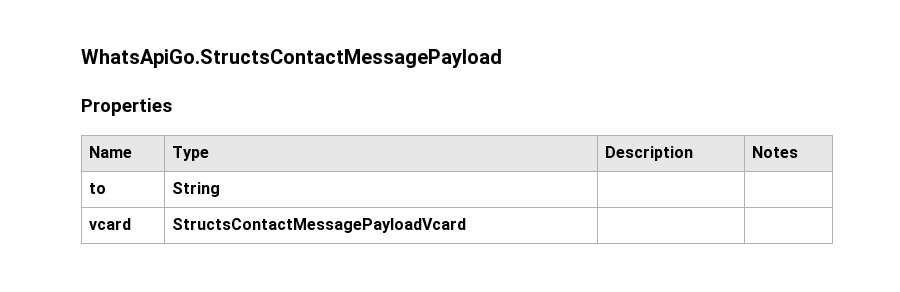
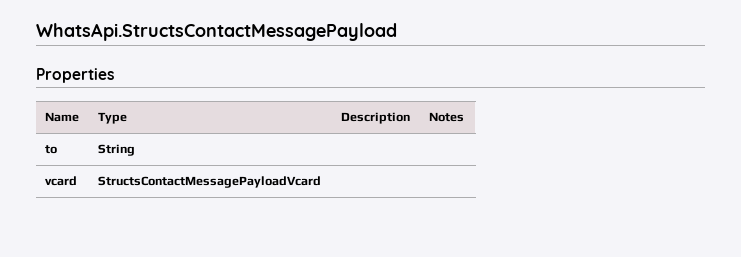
- WhatsApiGo.StructsContactMessagePayload
+ WhatsApi.StructsContactMessagePayload

